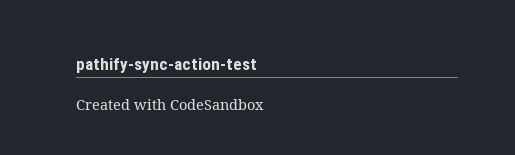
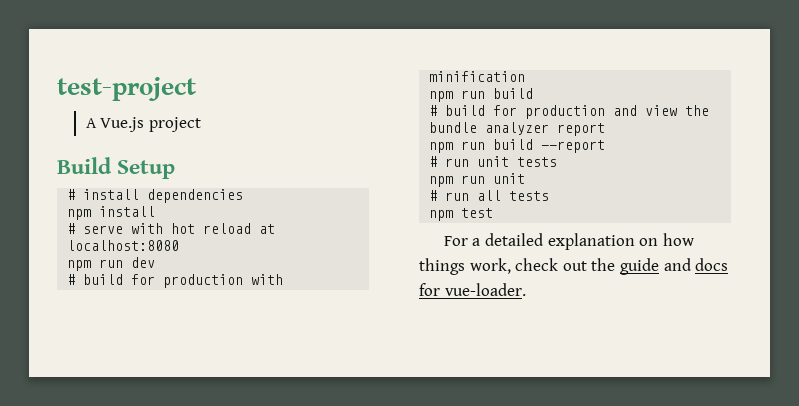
- pathify-sync-action-test
- Created with CodeSandbox
+ test-project
+ A Vue.js project
+ Build Setup
+ # install dependencies
+ npm install
+ # serve with hot reload at localhost:8080
+ npm run dev
+ # build for production with minification
+ npm run build
+ # build for production and view the bundle analyzer report
+ npm run build --report
+ # run unit tests
+ npm run unit
+ # run all tests
+ npm test
+ For a detailed explanation on how things work, check out the guide and docs for vue-loader.

